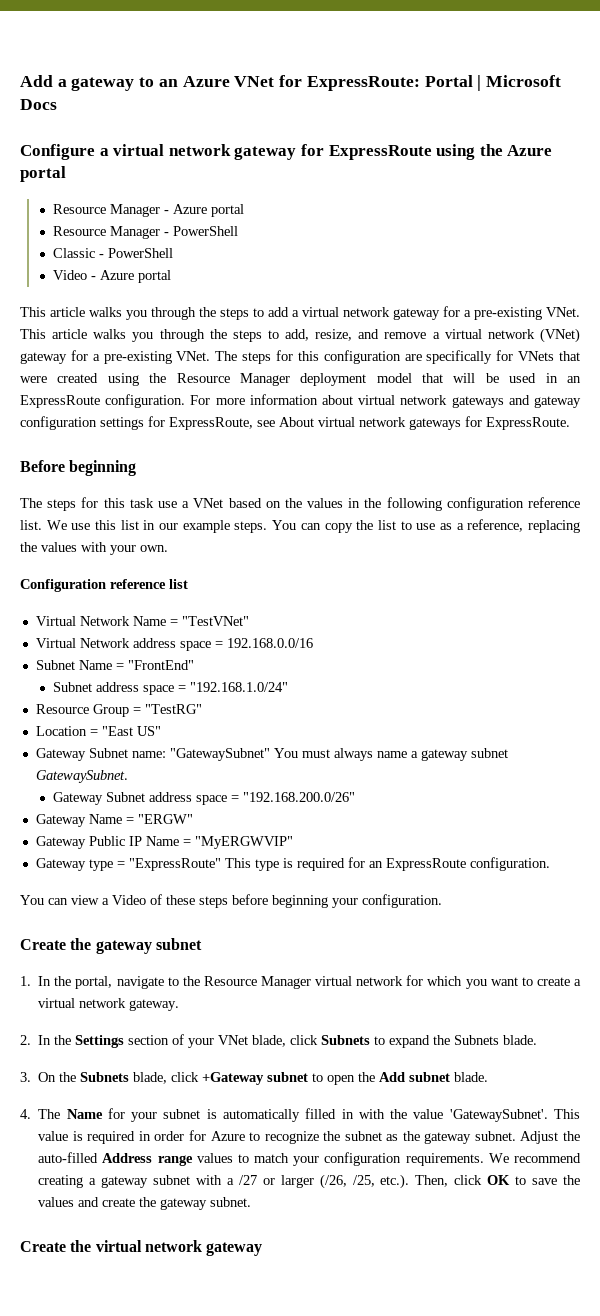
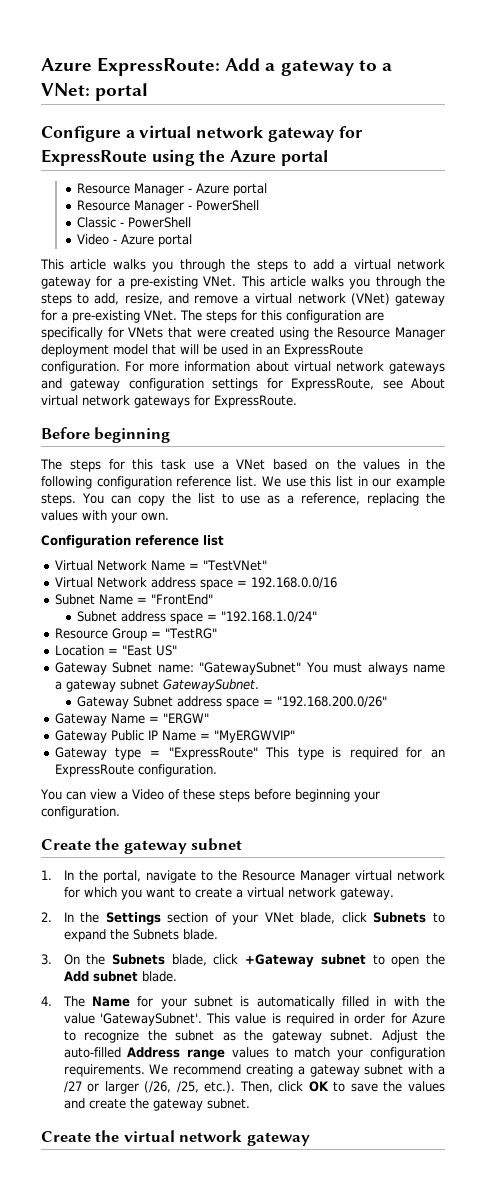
- Add a gateway to an Azure VNet for ExpressRoute: Portal | Microsoft Docs
+ Azure ExpressRoute: Add a gateway to a VNet: portal

